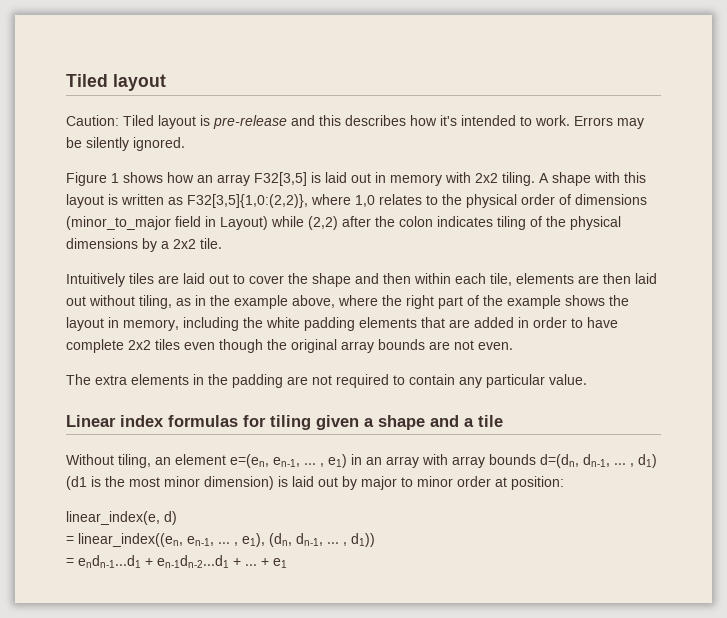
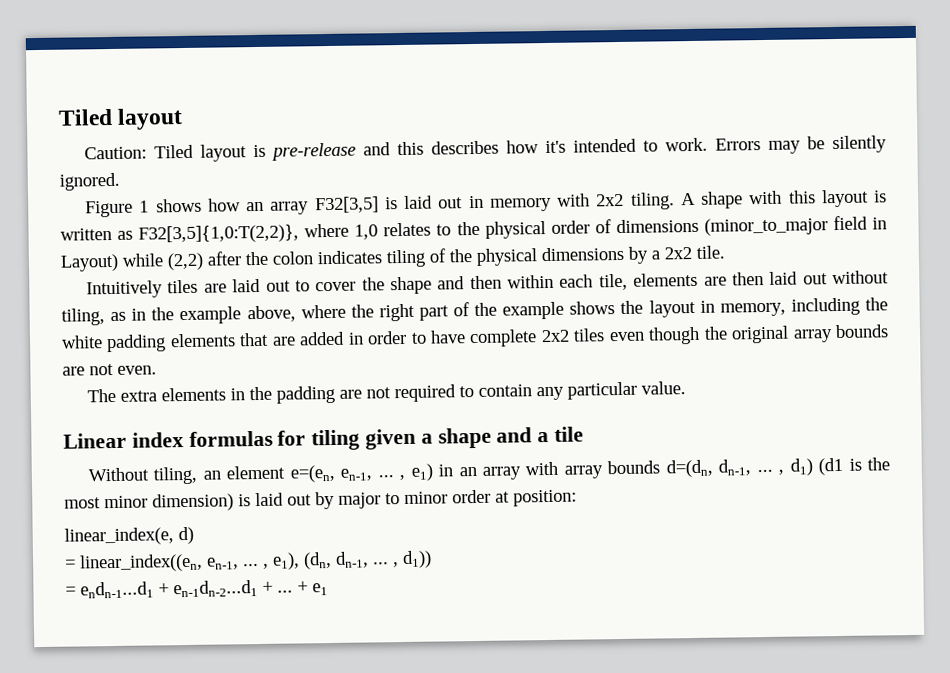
- A shape with this layout is written as F32[3,5]{1,0:(2,2)}, where 1,0 relates to the physical order of dimensions (minor_to_major field in Layout) while (2,2) after the colon indicates tiling of the physical dimensions by a 2x2 tile.
+ A shape with this layout is written as F32[3,5]{1,0:T(2,2)}, where 1,0 relates to the physical order of dimensions (minor_to_major field in Layout) while (2,2) after the colon indicates tiling of the physical dimensions by a 2x2 tile.

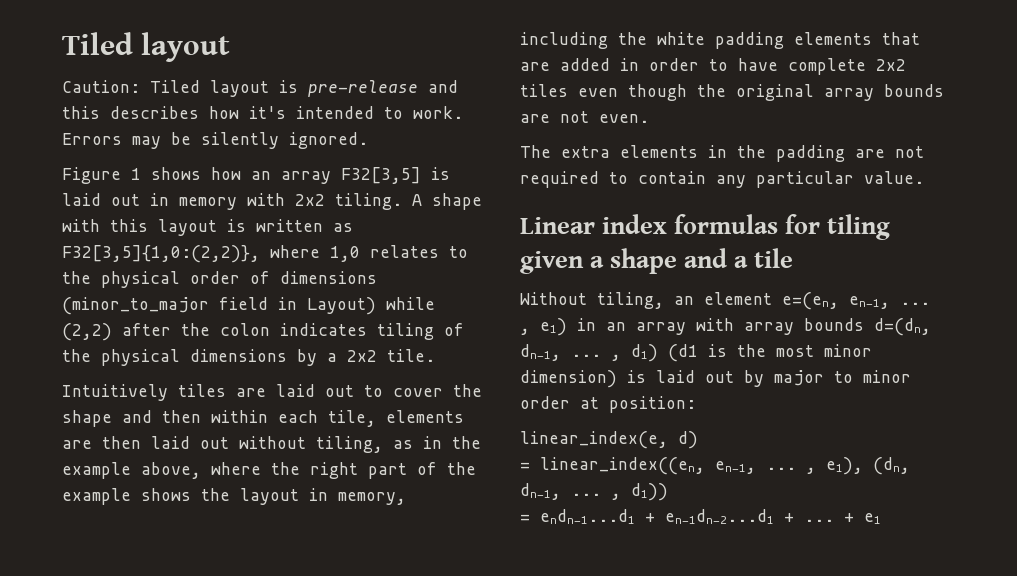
- A shape with this layout is written as F32[3,5]{1,0:T(2,2)}, where 1,0 relates to the physical order of dimensions (minor_to_major field in Layout) while (2,2) after the colon indicates tiling of the physical dimensions by a 2x2 tile.
+ A shape with this layout is written as F32[3,5]{1,0:(2,2)}, where 1,0 relates to the physical order of dimensions (minor_to_major field in Layout) while (2,2) after the colon indicates tiling of the physical dimensions by a 2x2 tile.

